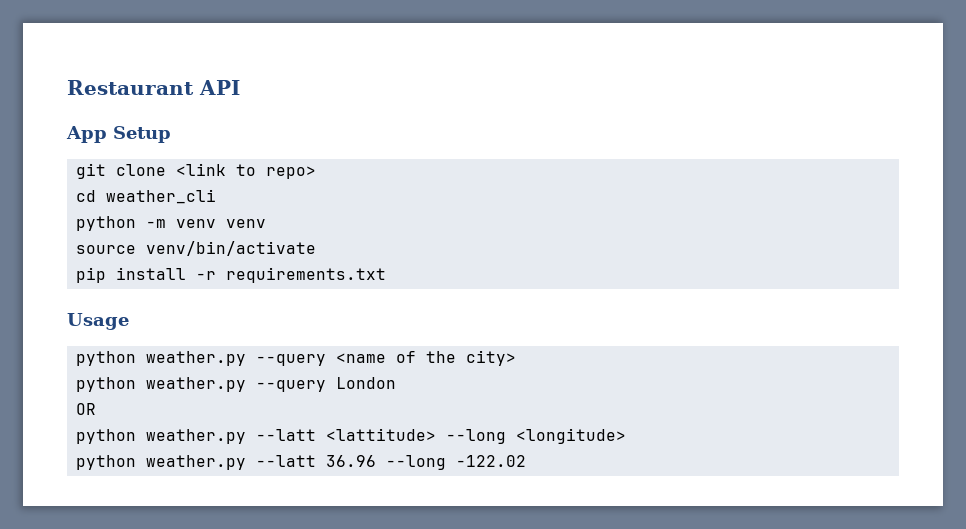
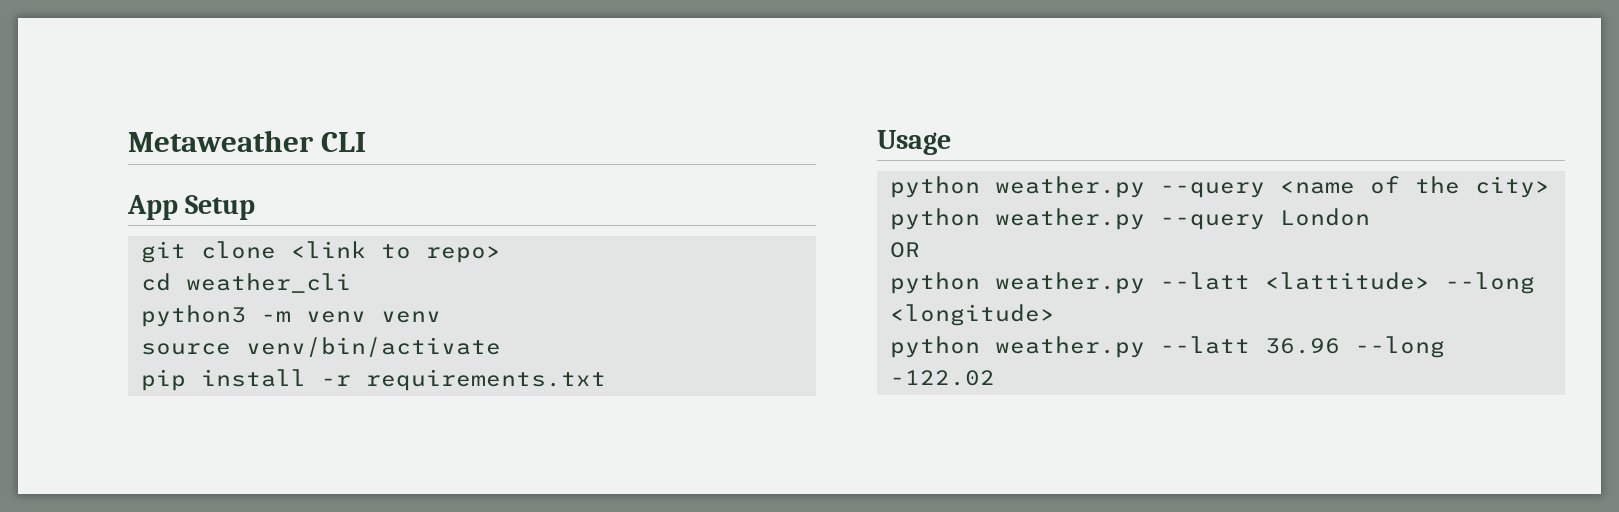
- Restaurant API
+ Metaweather CLI
- python -m venv venv
+ python3 -m venv venv

